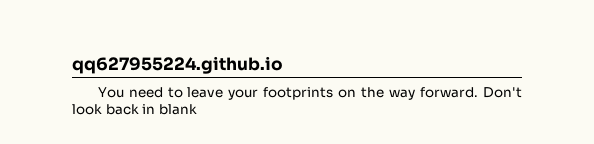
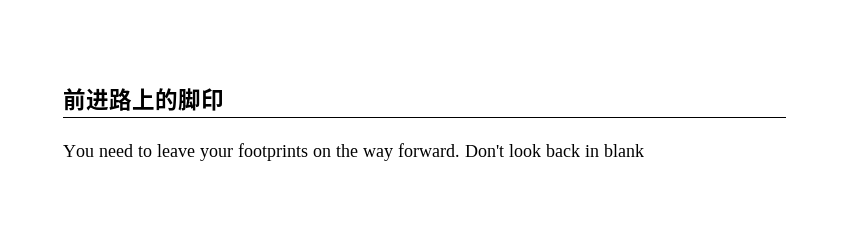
- qq627955224.github.io
+ 前进路上的脚印

